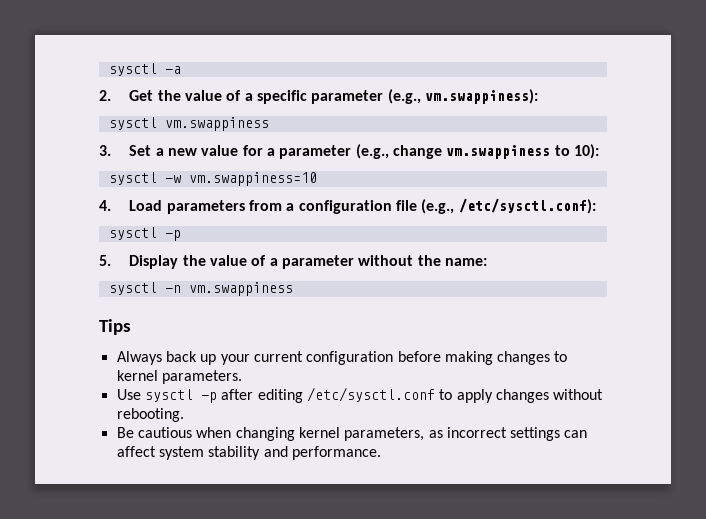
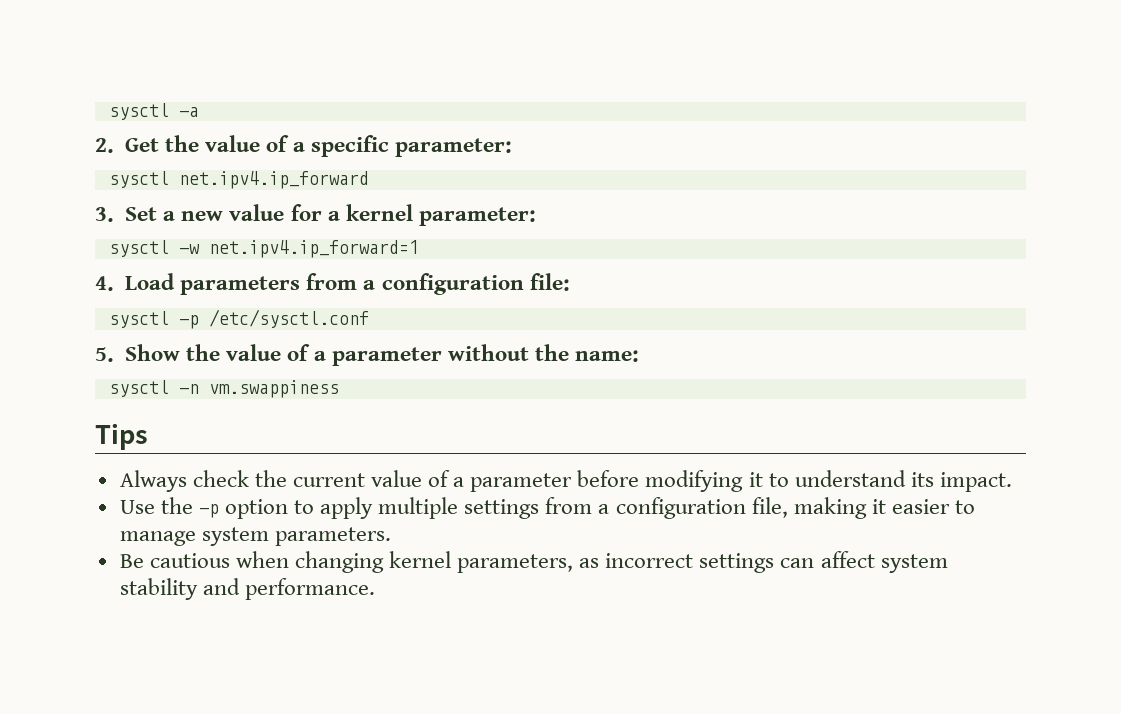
- 2. Get the value of a specific parameter (e.g., vm.swappiness):
- sysctl vm.swappiness
+ 2. Get the value of a specific parameter:
+ sysctl net.ipv4.ip_forward
- 3. Set a new value for a parameter (e.g., change vm.swappiness to 10):
+ 3. Set a new value for a kernel parameter:
- sysctl -w vm.swappiness=10
+ sysctl -w net.ipv4.ip_forward=1
- 4. Load parameters from a configuration file (e.g., /etc/sysctl.conf):
- sysctl -p
+ 4. Load parameters from a configuration file:
+ sysctl -p /etc/sysctl.conf
- 5. Display the value of a parameter without the name:
+ 5. Show the value of a parameter without the name:
- Always back up your current configuration before making changes to kernel parameters.
- Use sysctl -p after editing /etc/sysctl.conf to apply changes without rebooting.
+ Always check the current value of a parameter before modifying it to understand its impact.
+ Use the -p option to apply multiple settings from a configuration file, making it easier to manage system parameters.

